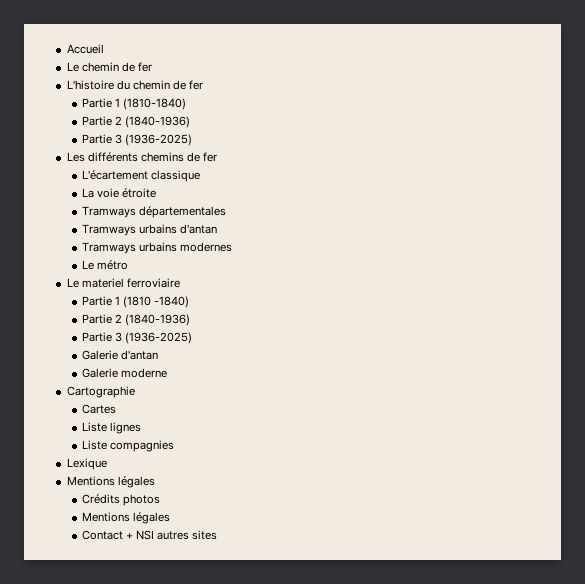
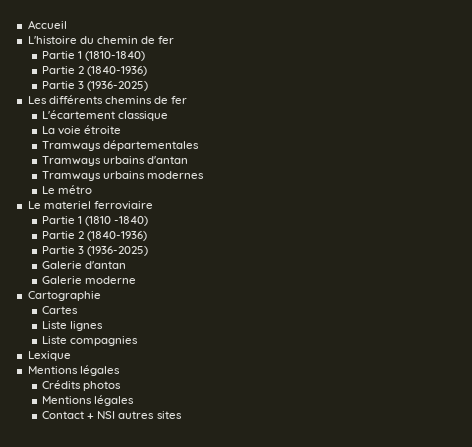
- Le chemin de fer

